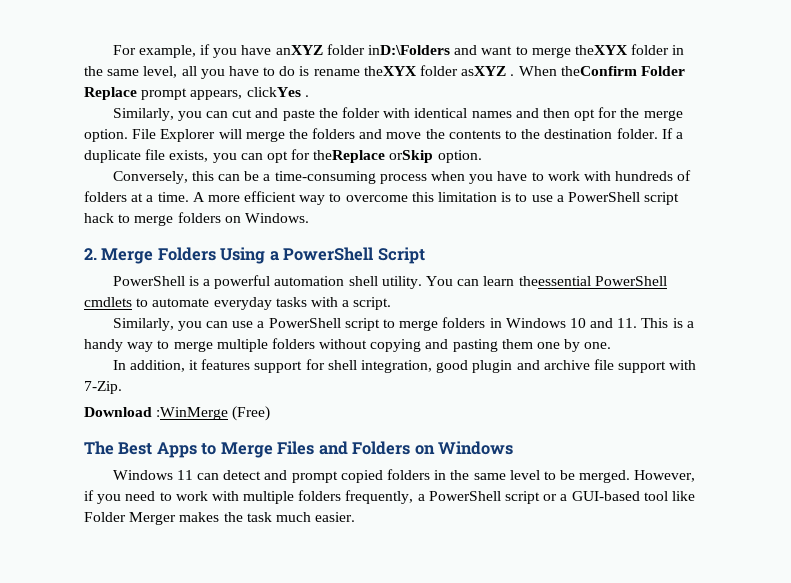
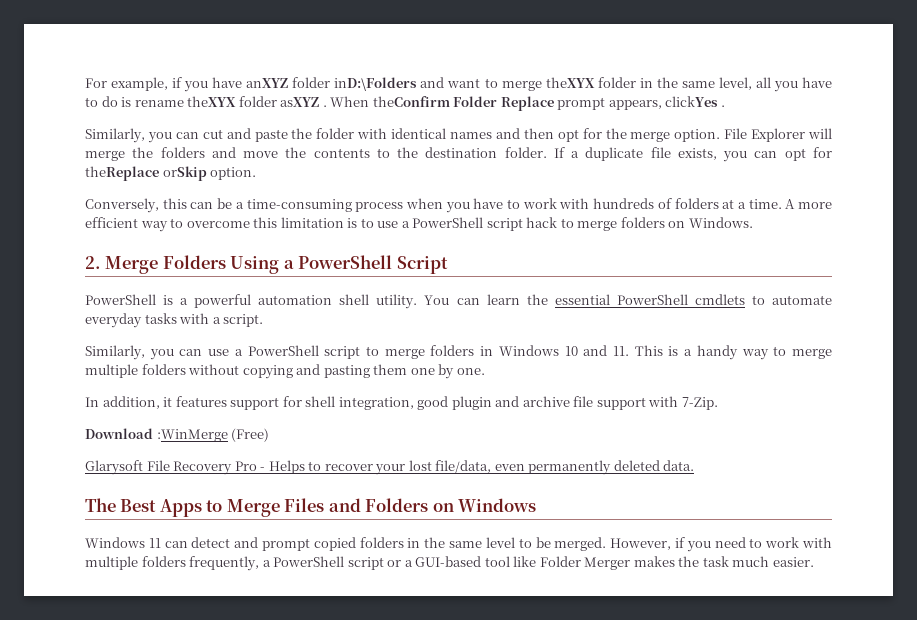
- You can learn theessential PowerShell cmdlets to automate everyday tasks with a script.
+ You can learn the essential PowerShell cmdlets to automate everyday tasks with a script.
+ Glarysoft File Recovery Pro - Helps to recover your lost file/data, even permanently deleted data.

